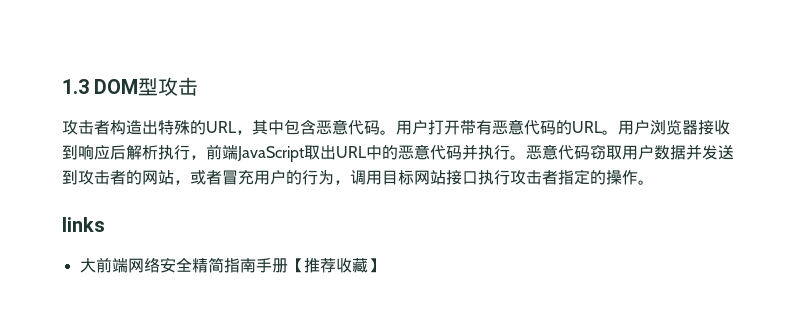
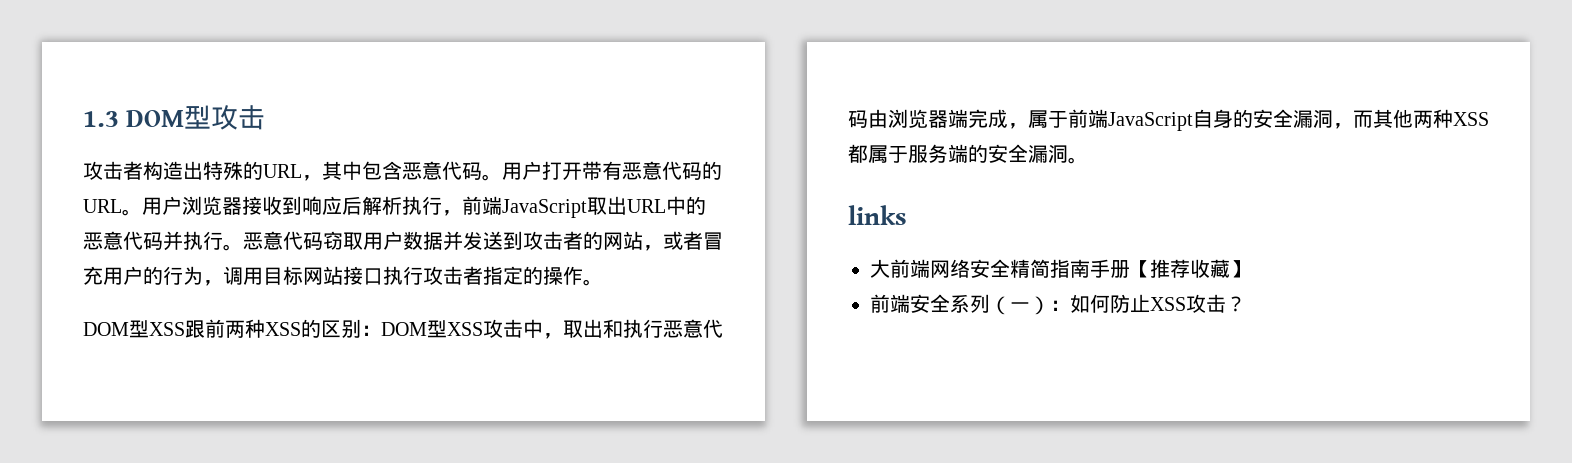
+ DOM型XSS跟前两种XSS的区别：DOM型XSS攻击中，取出和执行恶意代码由浏览器端完成，属于前端JavaScript自身的安全漏洞，而其他两种XSS都属于服务端的安全漏洞。
+ 前端安全系列（一）：如何防止XSS攻击？

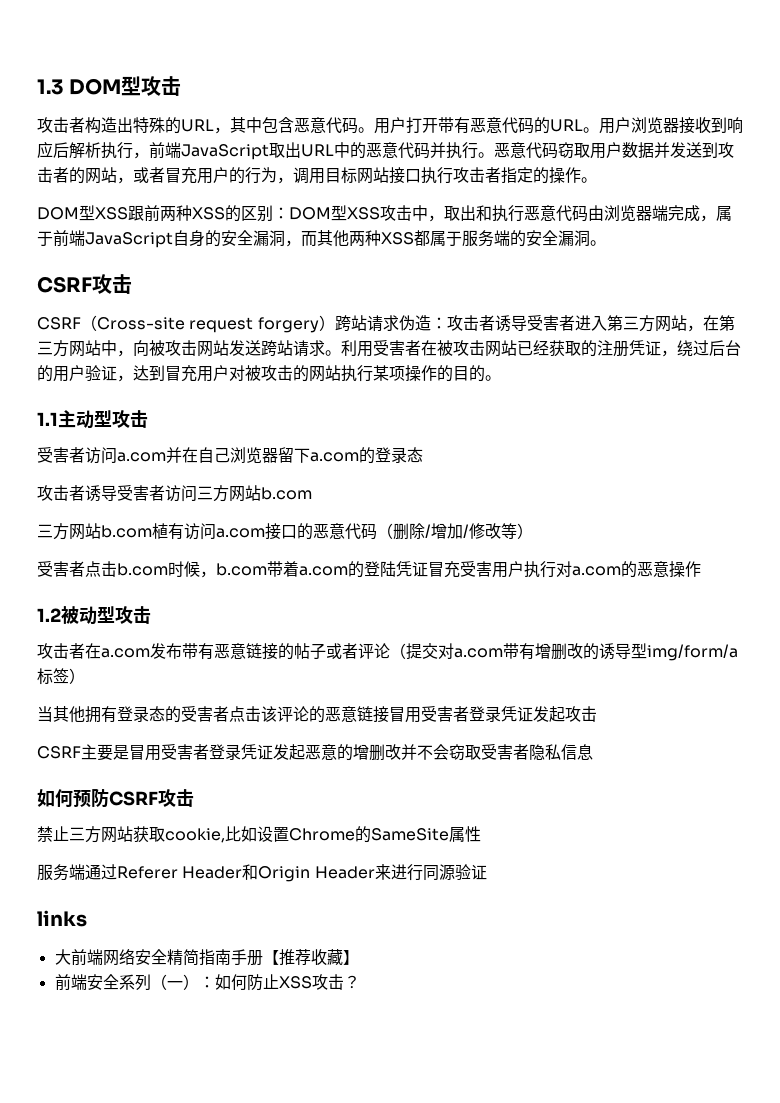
  DOM型XSS跟前两种XSS的区别：DOM型XSS攻击中，取出和执行恶意代码由浏览器端完成，属于前端JavaScript自身的安全漏洞，而其他两种XSS都属于服务端的安全漏洞。
+ CSRF攻击
+ CSRF（Cross-site request forgery）跨站请求伪造：攻击者诱导受害者进入第三方网站，在第三方网站中，向被攻击网站发送跨站请求。利用受害者在被攻击网站已经获取的注册凭证，绕过后台的用户验证，达到冒充用户对被攻击的网站执行某项操作的目的。
+ 1.1主动型攻击
+ 受害者访问a.com并在自己浏览器留下a.com的登录态
+ 攻击者诱导受害者访问三方网站b.com
+ 三方网站b.com植有访问a.com接口的恶意代码（删除/增加/修改等）
+ 受害者点击b.com时候，b.com带着a.com的登陆凭证冒充受害用户执行对a.com的恶意操作
+ 1.2被动型攻击
+ 攻击者在a.com发布带有恶意链接的帖子或者评论（提交对a.com带有增删改的诱导型img/form/a标签）
+ 当其他拥有登录态的受害者点击该评论的恶意链接冒用受害者登录凭证发起攻击
+ CSRF主要是冒用受害者登录凭证发起恶意的增删改并不会窃取受害者隐私信息
+ 如何预防CSRF攻击
+ 禁止三方网站获取cookie,比如设置Chrome的SameSite属性
+ 服务端通过Referer Header和Origin Header来进行同源验证

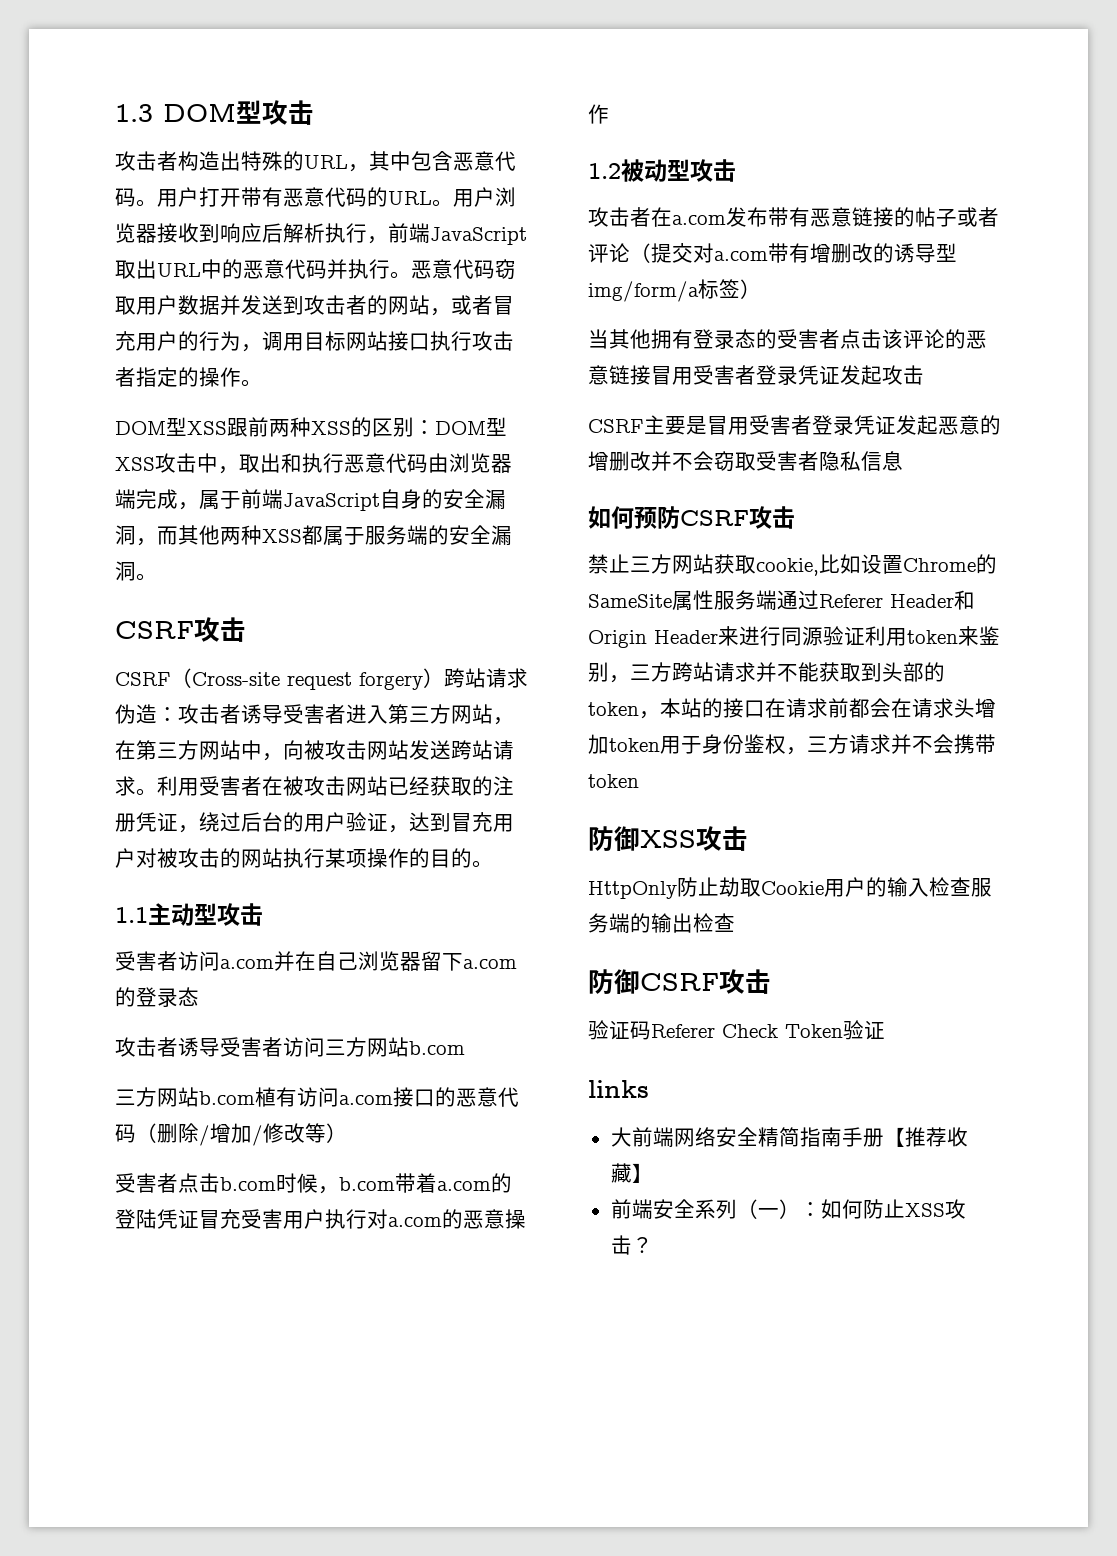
- 禁止三方网站获取cookie,比如设置Chrome的SameSite属性
- 服务端通过Referer Header和Origin Header来进行同源验证
+ 禁止三方网站获取cookie,比如设置Chrome的SameSite属性服务端通过Referer Header和Origin Header来进行同源验证利用token来鉴别，三方跨站请求并不能获取到头部的token，本站的接口在请求前都会在请求头增加token用于身份鉴权，三方请求并不会携带token
+ 防御XSS攻击
+ HttpOnly防止劫取Cookie用户的输入检查服务端的输出检查
+ 防御CSRF攻击
+ 验证码Referer Check Token验证

